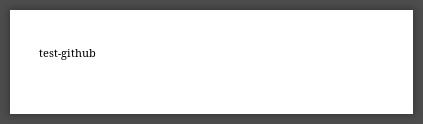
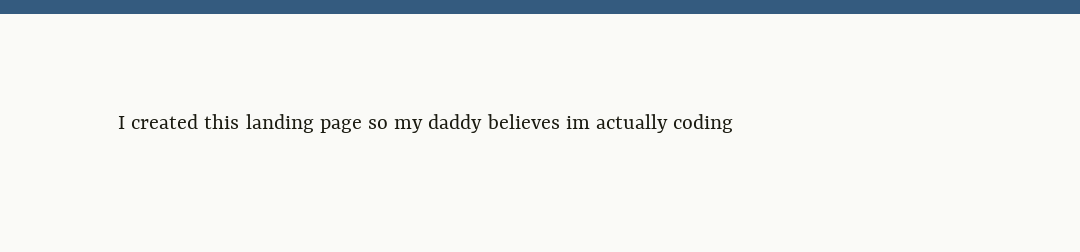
- test-github
+ I created this landing page so my daddy believes im actually coding

